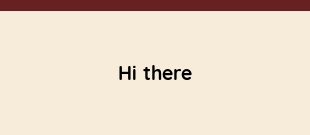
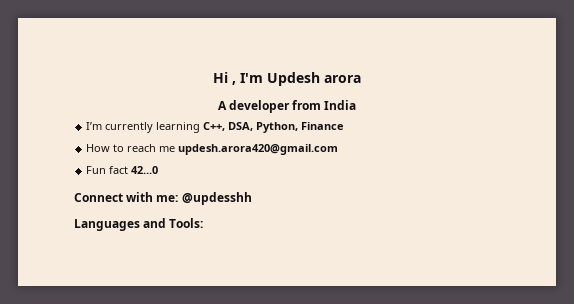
- Hi there
+ Hi , I'm Updesh arora
+ A developer from India
+ I’m currently learning C++, DSA, Python, Finance
+ How to reach me updesh.arora420@gmail.com
+ Fun fact 42...0
+ Connect with me: @updesshh
+ Languages and Tools:

